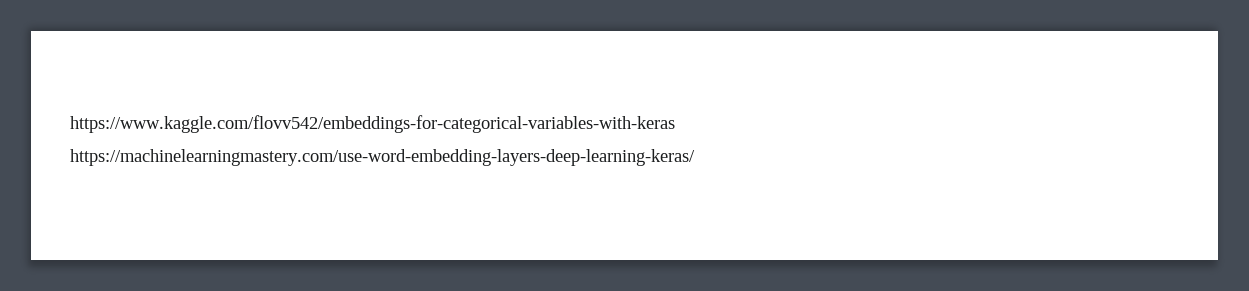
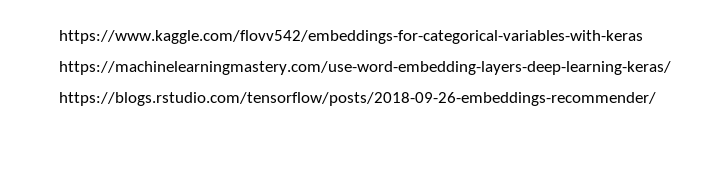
+ https://blogs.rstudio.com/tensorflow/posts/2018-09-26-embeddings-recommender/

